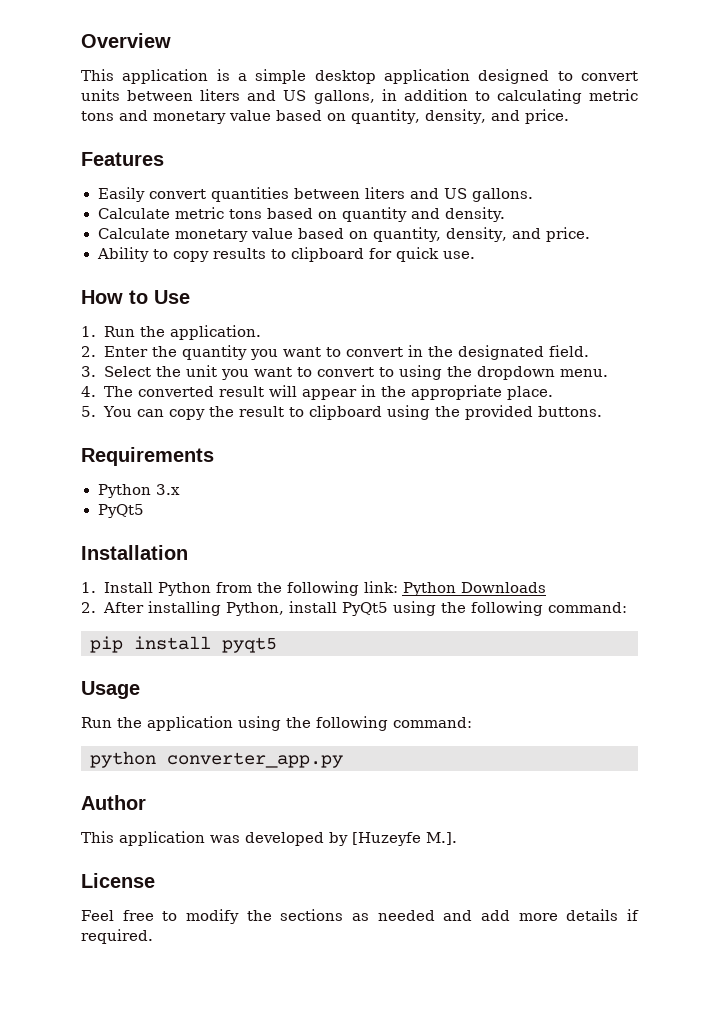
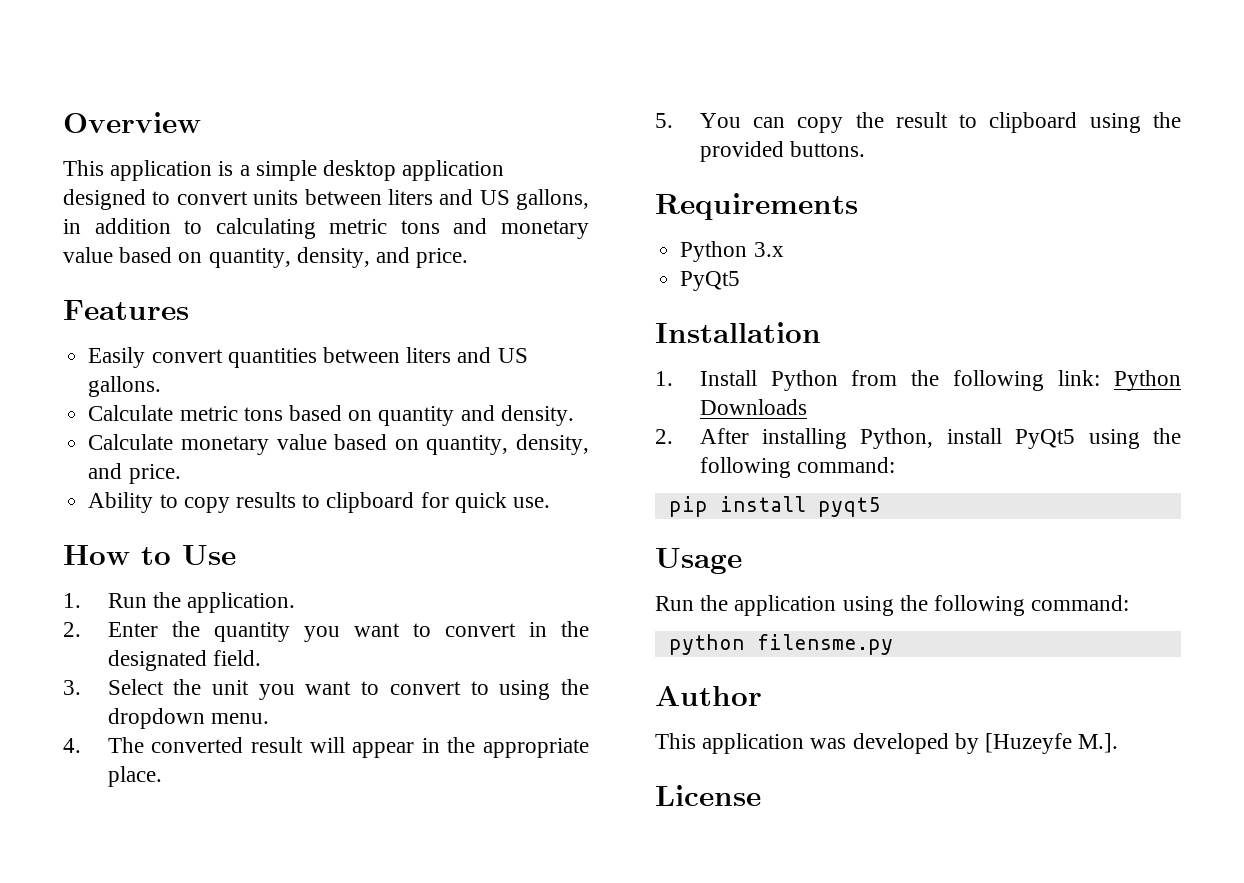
- python converter_app.py
+ python filensme.py
- Feel free to modify the sections as needed and add more details if required.

